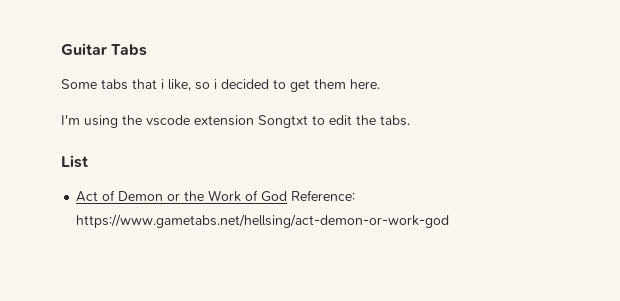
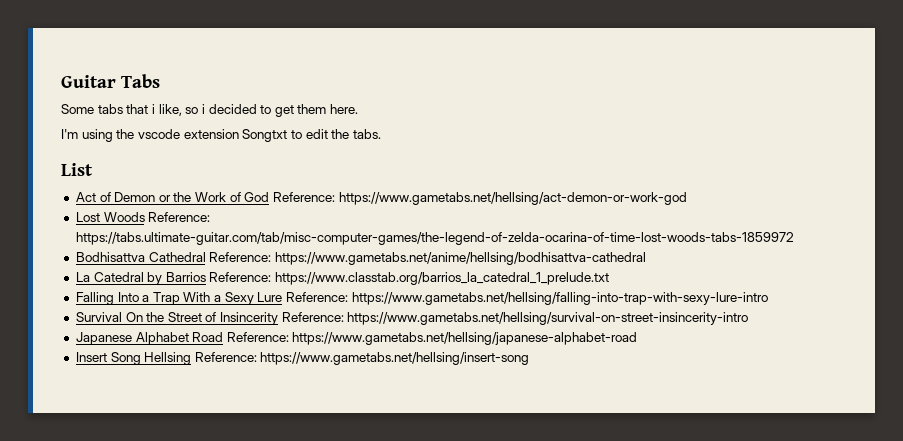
+ Lost Woods Reference: https://tabs.ultimate-guitar.com/tab/misc-computer-games/the-legend-of-zelda-ocarina-of-time-lost-woods-tabs-1859972
+ Bodhisattva Cathedral Reference: https://www.gametabs.net/anime/hellsing/bodhisattva-cathedral
+ La Catedral by Barrios Reference: https://www.classtab.org/barrios_la_catedral_1_prelude.txt
+ Falling Into a Trap With a Sexy Lure Reference: https://www.gametabs.net/hellsing/falling-into-trap-with-sexy-lure-intro
+ Survival On the Street of Insincerity Reference: https://www.gametabs.net/hellsing/survival-on-street-insincerity-intro
+ Japanese Alphabet Road Reference: https://www.gametabs.net/hellsing/japanese-alphabet-road
+ Insert Song Hellsing Reference: https://www.gametabs.net/hellsing/insert-song

